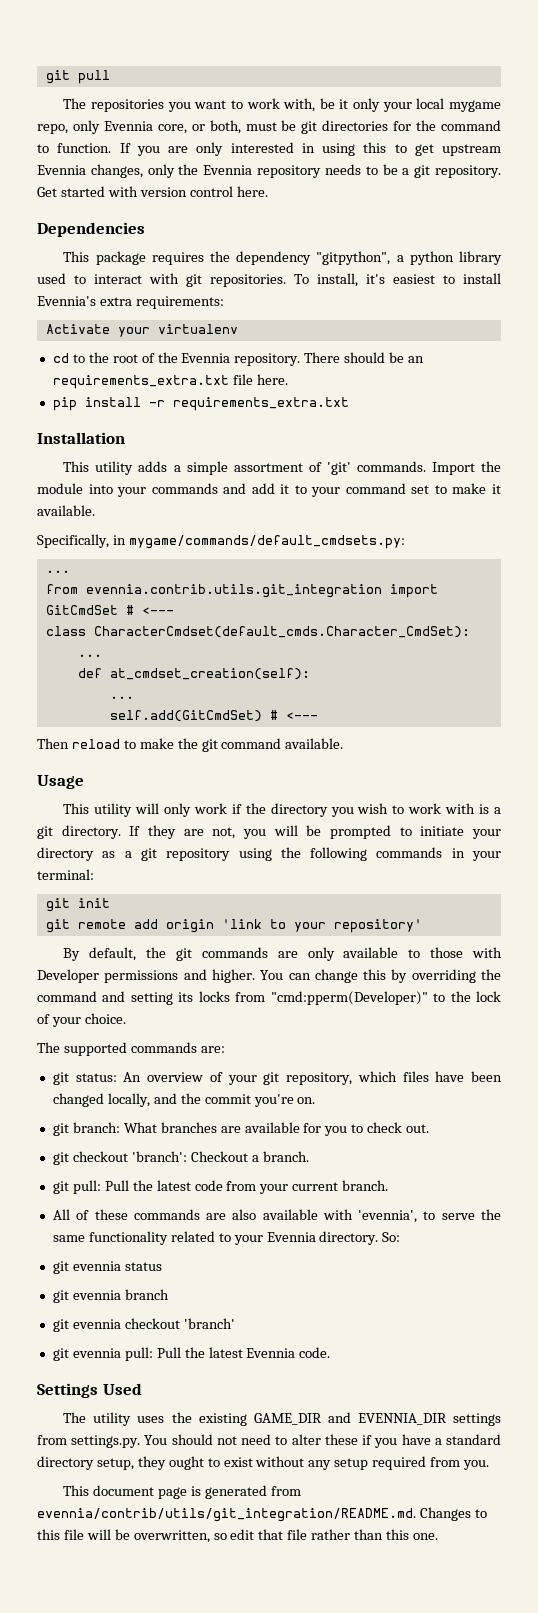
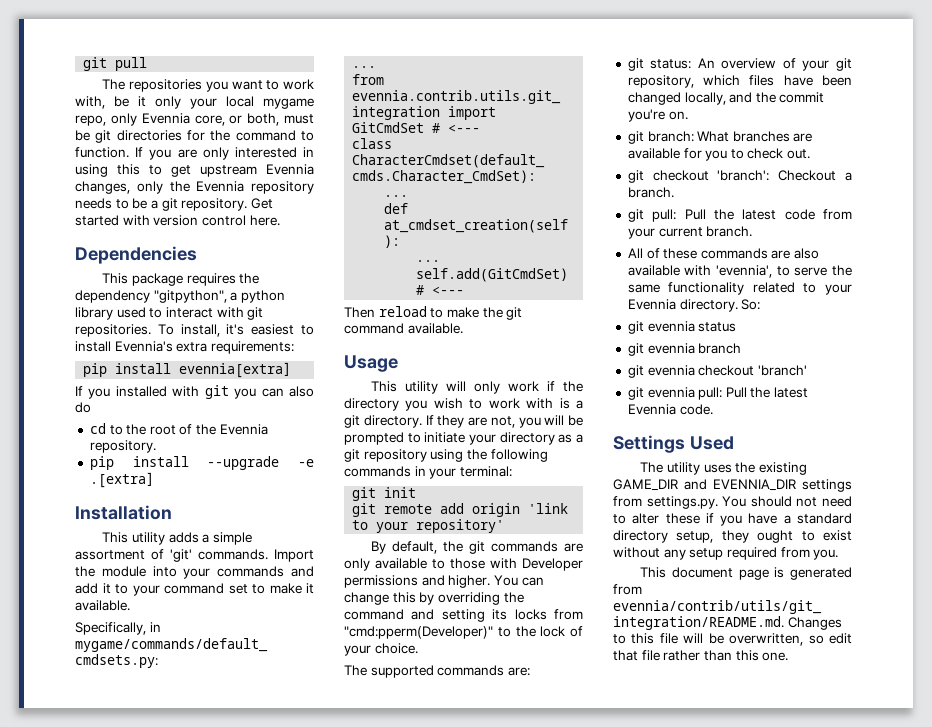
- Activate your virtualenv
+ pip install evennia[extra]
+ If you installed with git you can also do
- cd to the root of the Evennia repository. There should be an requirements_extra.txt file here.
- pip install -r requirements_extra.txt
+ cd to the root of the Evennia repository.
+ pip install --upgrade -e .[extra]

